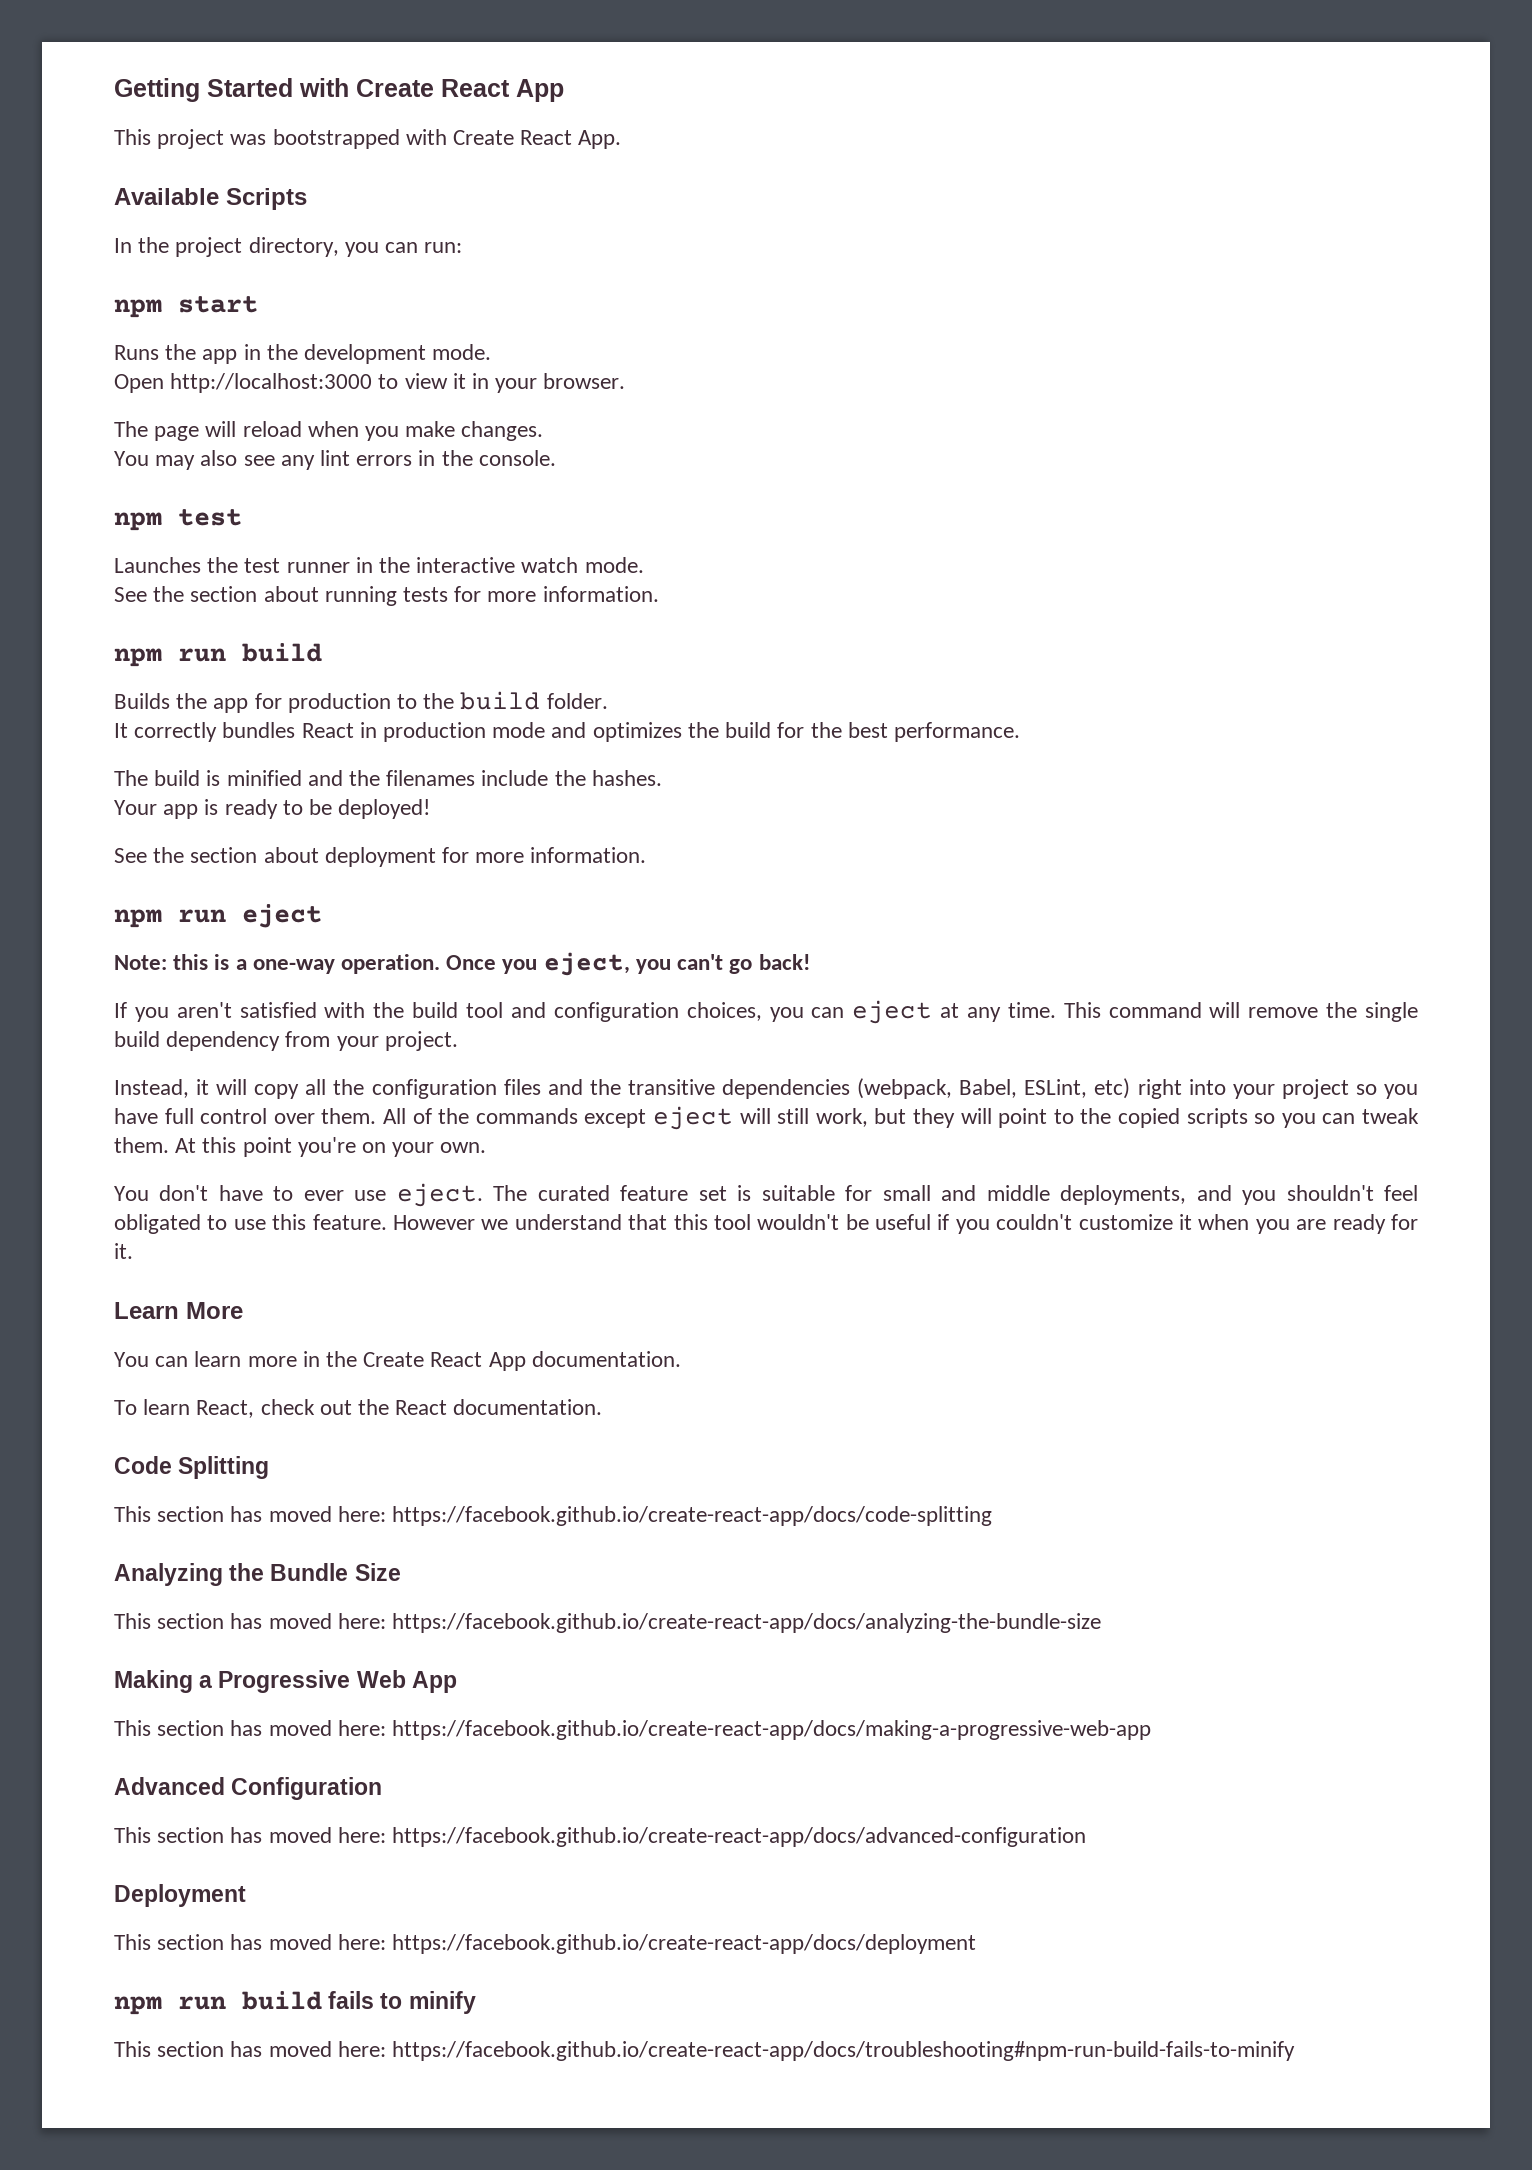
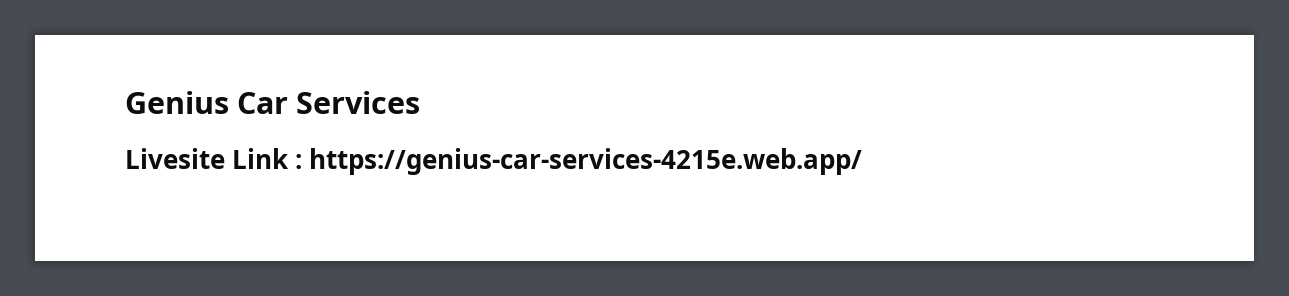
- Getting Started with Create React App
- This project was bootstrapped with Create React App.
- Available Scripts
- In the project directory, you can run:
- npm start
- Runs the app in the development mode.
- Open http://localhost:3000 to view it in your browser.
- The page will reload when you make changes.
- You may also see any lint errors in the console.
- npm test
- Launches the test runner in the interactive watch mode.
- See the section about running tests for more information.
- npm run build
- Builds the app for production to the build folder.
- It correctly bundles React in production mode and optimizes the build for the best performance.
- The build is minified and the filenames include the hashes.
- Your app is ready to be deployed!
- See the section about deployment for more information.
- npm run eject
- Note: this is a one-way operation. Once you eject, you can't go back!
- If you aren't satisfied with the build tool and configuration choices, you can eject at any time. This command will remove the single build dependency from your project.
- Instead, it will copy all the configuration files and the transitive dependencies (webpack, Babel, ESLint, etc) right into your project so you have full control over them. All of the commands except eject will still work, but they will point to the copied scripts so you can tweak them. At this point you're on your own.
- You don't have to ever use eject. The curated feature set is suitable for small and middle deployments, and you shouldn't feel obligated to use this feature. However we understand that this tool wouldn't be useful if you couldn't customize it when you are ready for it.
- Learn More
- You can learn more in the Create React App documentation.
- To learn React, check out the React documentation.
- Code Splitting
- This section has moved here: https://facebook.github.io/create-react-app/docs/code-splitting
- Analyzing the Bundle Size
- This section has moved here: https://facebook.github.io/create-react-app/docs/analyzing-the-bundle-size
- Making a Progressive Web App
- This section has moved here: https://facebook.github.io/create-react-app/docs/making-a-progressive-web-app
- Advanced Configuration
- This section has moved here: https://facebook.github.io/create-react-app/docs/advanced-configuration
- Deployment
- This section has moved here: https://facebook.github.io/create-react-app/docs/deployment
- npm run build fails to minify
- This section has moved here: https://facebook.github.io/create-react-app/docs/troubleshooting#npm-run-build-fails-to-minify
+ Genius Car Services
+ Livesite Link : https://genius-car-services-4215e.web.app/

